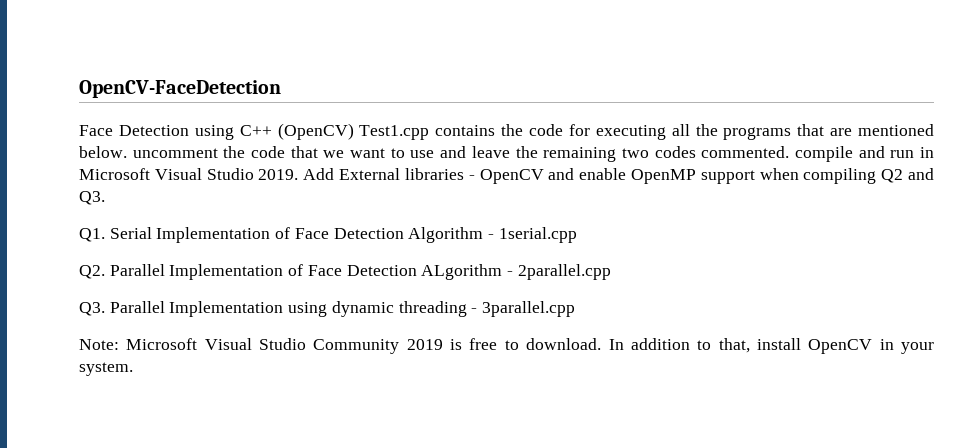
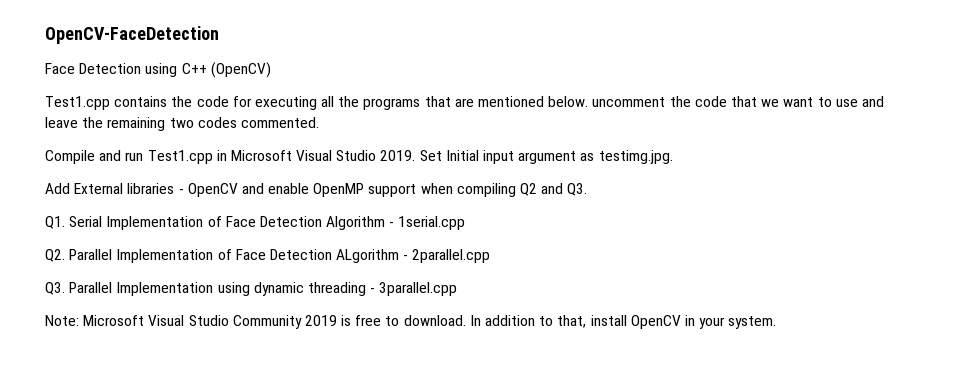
- Face Detection using C++ (OpenCV) Test1.cpp contains the code for executing all the programs that are mentioned below. uncomment the code that we want to use and leave the remaining two codes commented. compile and run in Microsoft Visual Studio 2019. Add External libraries - OpenCV and enable OpenMP support when compiling Q2 and Q3.
+ Face Detection using C++ (OpenCV)
+ Test1.cpp contains the code for executing all the programs that are mentioned below. uncomment the code that we want to use and leave the remaining two codes commented.
+ Compile and run Test1.cpp in Microsoft Visual Studio 2019. Set Initial input argument as testimg.jpg.
+ Add External libraries - OpenCV and enable OpenMP support when compiling Q2 and Q3.

